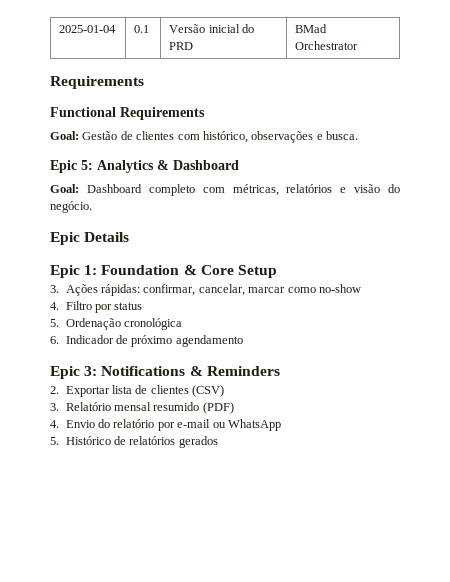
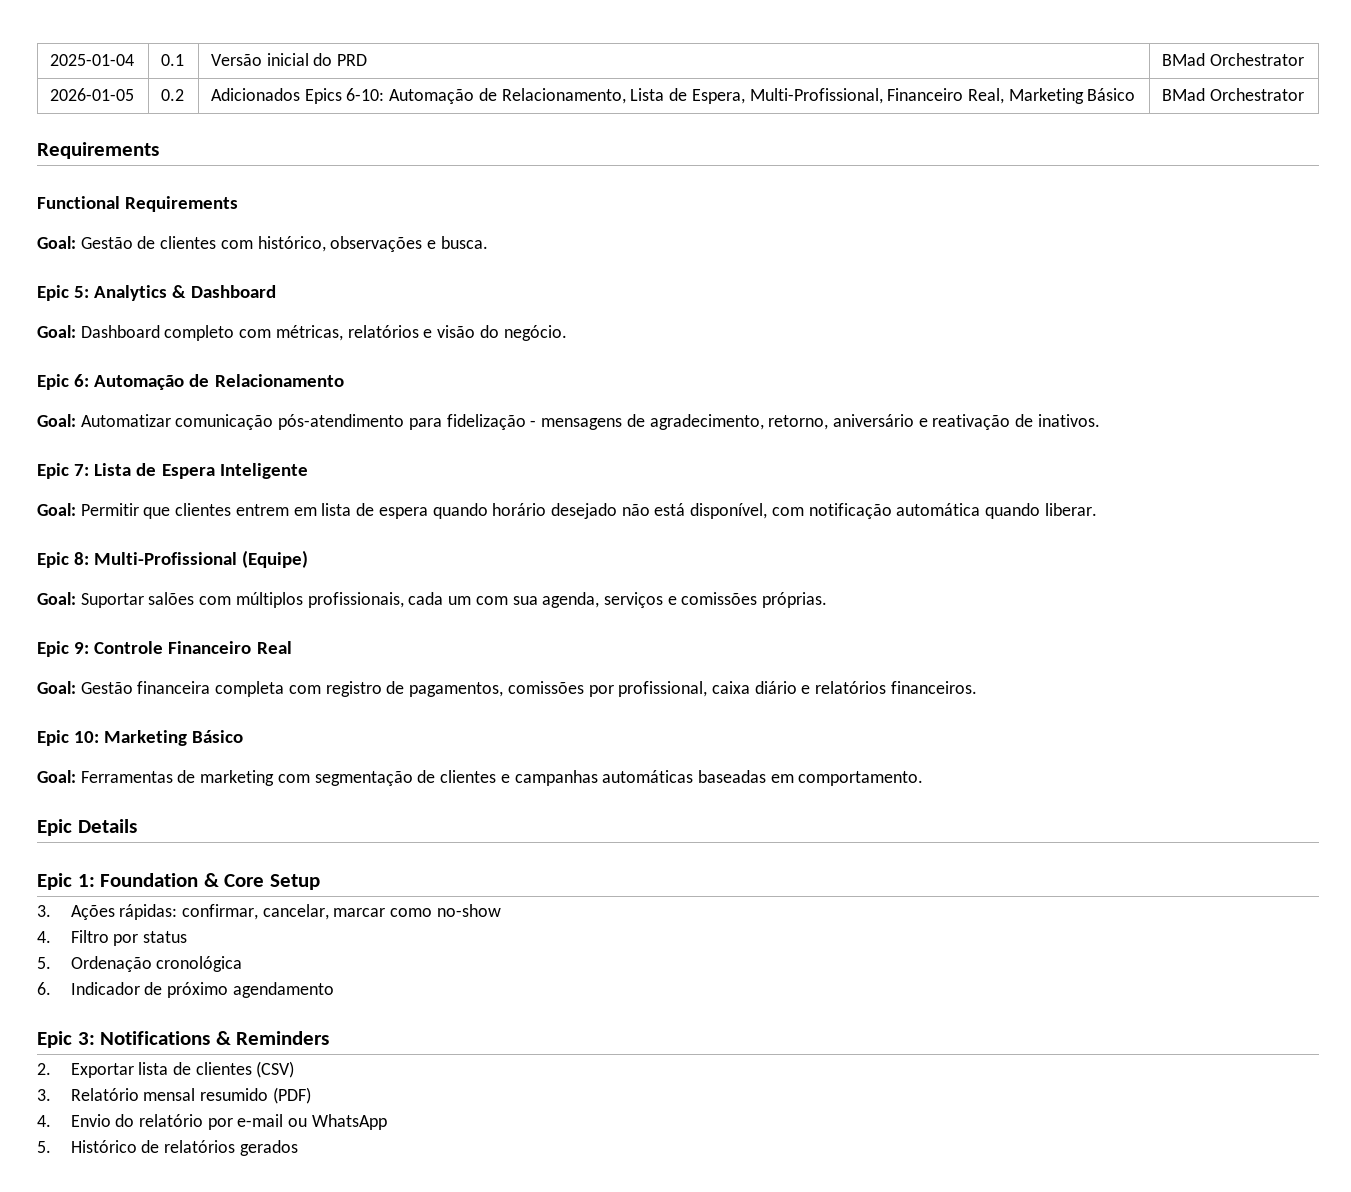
+ 2026-01-05 | 0.2 | Adicionados Epics 6-10: Automação de Relacionamento, Lista de Espera, Multi-Profissional, Financeiro Real, Marketing Básico | BMad Orchestrator
+ Epic 6: Automação de Relacionamento
+ Goal: Automatizar comunicação pós-atendimento para fidelização - mensagens de agradecimento, retorno, aniversário e reativação de inativos.
+ Epic 7: Lista de Espera Inteligente
+ Goal: Permitir que clientes entrem em lista de espera quando horário desejado não está disponível, com notificação automática quando liberar.
+ Epic 8: Multi-Profissional (Equipe)
+ Goal: Suportar salões com múltiplos profissionais, cada um com sua agenda, serviços e comissões próprias.
+ Epic 9: Controle Financeiro Real
+ Goal: Gestão financeira completa com registro de pagamentos, comissões por profissional, caixa diário e relatórios financeiros.
+ Epic 10: Marketing Básico
+ Goal: Ferramentas de marketing com segmentação de clientes e campanhas automáticas baseadas em comportamento.

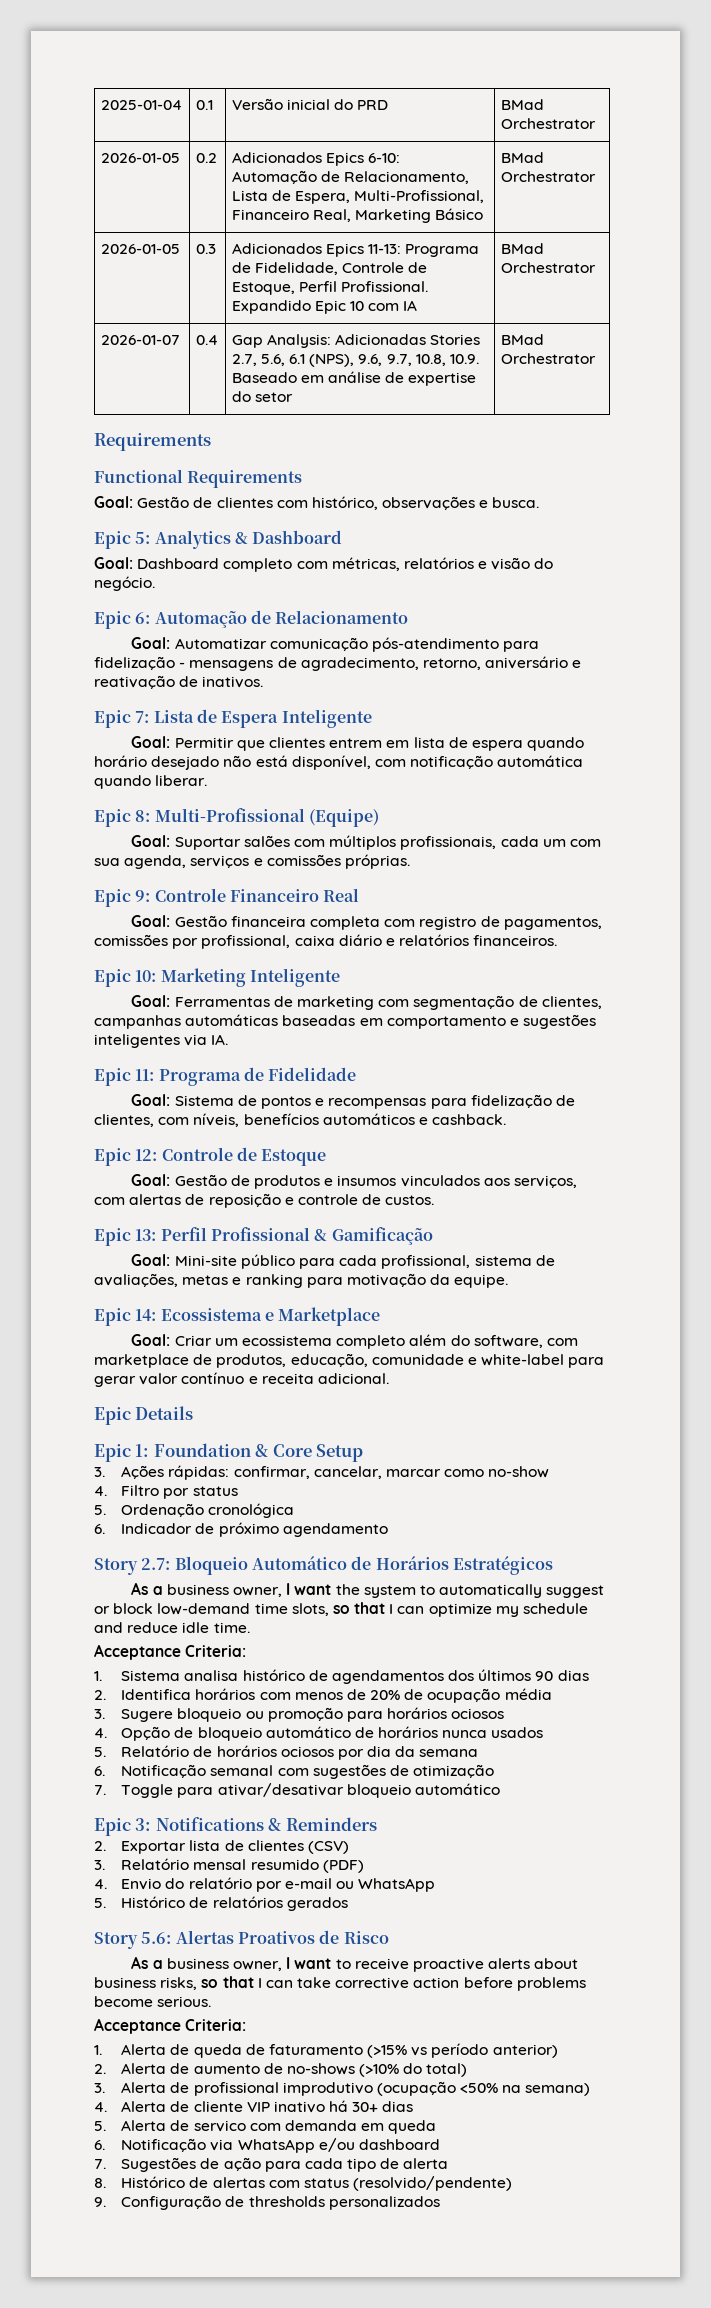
+ 2026-01-05 | 0.3 | Adicionados Epics 11-13: Programa de Fidelidade, Controle de Estoque, Perfil Profissional. Expandido Epic 10 com IA | BMad Orchestrator
+ 2026-01-07 | 0.4 | Gap Analysis: Adicionadas Stories 2.7, 5.6, 6.1 (NPS), 9.6, 9.7, 10.8, 10.9. Baseado em análise de expertise do setor | BMad Orchestrator
- Epic 10: Marketing Básico
+ Epic 10: Marketing Inteligente
- Goal: Ferramentas de marketing com segmentação de clientes e campanhas automáticas baseadas em comportamento.
+ Goal: Ferramentas de marketing com segmentação de clientes, campanhas automáticas baseadas em comportamento e sugestões inteligentes via IA.
+ Epic 11: Programa de Fidelidade
+ Goal: Sistema de pontos e recompensas para fidelização de clientes, com níveis, benefícios automáticos e cashback.
+ Epic 12: Controle de Estoque
+ Goal: Gestão de produtos e insumos vinculados aos serviços, com alertas de reposição e controle de custos.
+ Epic 13: Perfil Profissional & Gamificação
+ Goal: Mini-site público para cada profissional, sistema de avaliações, metas e ranking para motivação da equipe.
+ Epic 14: Ecossistema e Marketplace
+ Goal: Criar um ecossistema completo além do software, com marketplace de produtos, educação, comunidade e white-label para gerar valor contínuo e receita adicional.
+ Story 2.7: Bloqueio Automático de Horários Estratégicos
+ As a business owner, I want the system to automatically suggest or block low-demand time slots, so that I can optimize my schedule and reduce idle time.
+ Acceptance Criteria:
+ 1. Sistema analisa histórico de agendamentos dos últimos 90 dias
+ 2. Identifica horários com menos de 20% de ocupação média
+ 3. Sugere bloqueio ou promoção para horários ociosos
+ 4. Opção de bloqueio automático de horários nunca usados
+ 5. Relatório de horários ociosos por dia da semana
+ 6. Notificação semanal com sugestões de otimização
+ 7. Toggle para ativar/desativar bloqueio automático
+ Story 5.6: Alertas Proativos de Risco
+ As a business owner, I want to receive proactive alerts about business risks, so that I can take corrective action before problems become serious.
+ Acceptance Criteria:
+ 1. Alerta de queda de faturamento (>15% vs período anterior)
+ 2. Alerta de aumento de no-shows (>10% do total)
+ 3. Alerta de profissional improdutivo (ocupação <50% na semana)
+ 4. Alerta de cliente VIP inativo há 30+ dias
+ 5. Alerta de servico com demanda em queda
+ 6. Notificação via WhatsApp e/ou dashboard
+ 7. Sugestões de ação para cada tipo de alerta
+ 8. Histórico de alertas com status (resolvido/pendente)
+ 9. Configuração de thresholds personalizados

